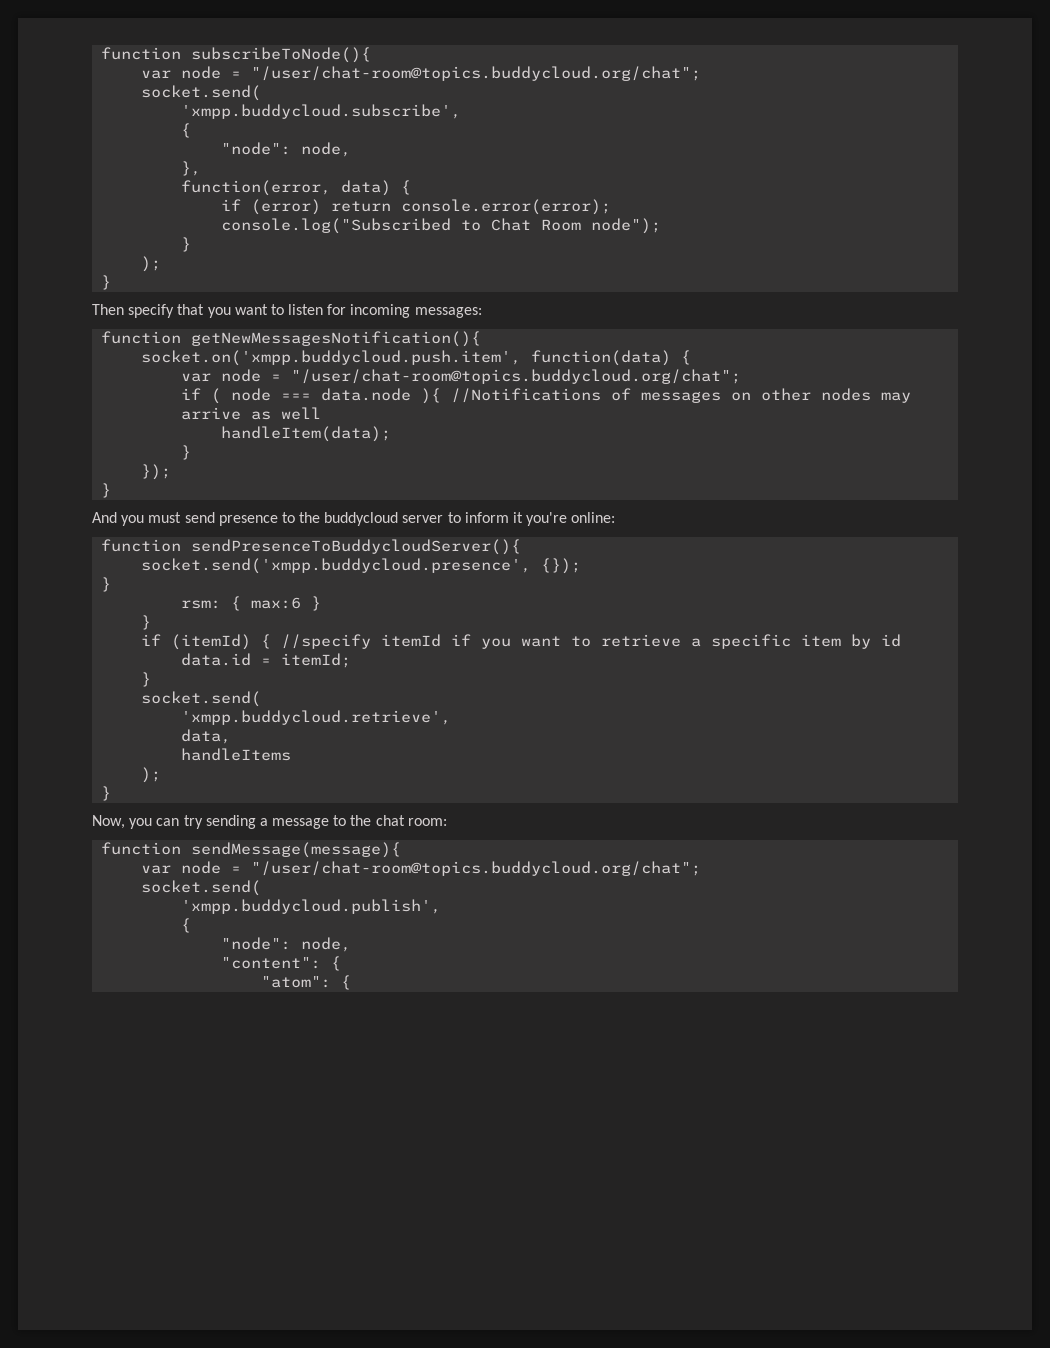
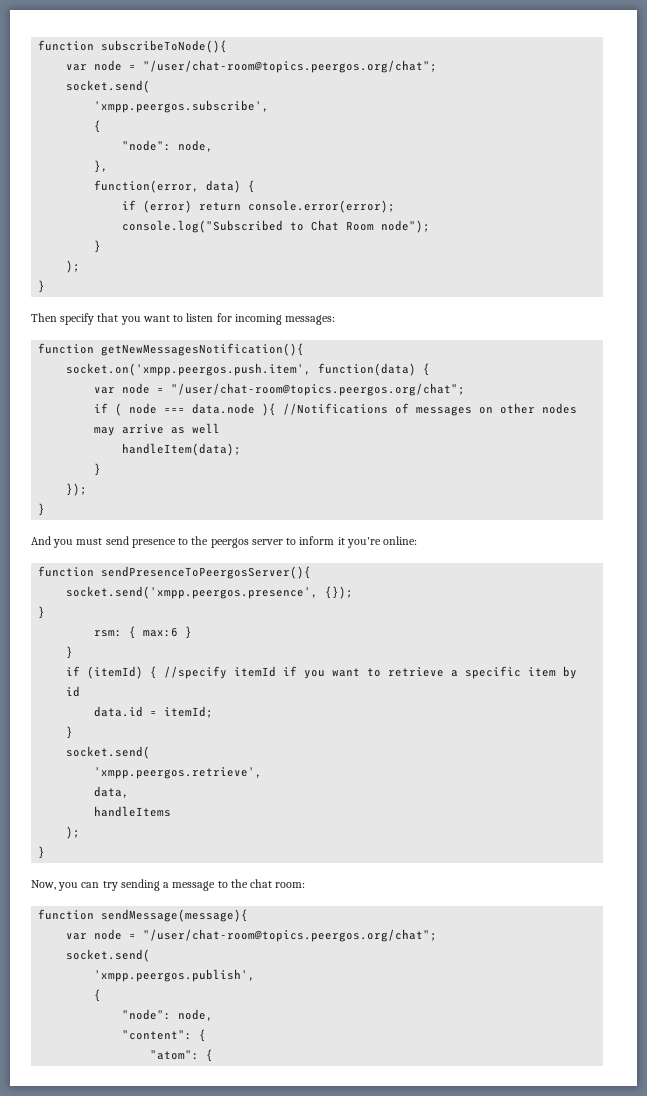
  function subscribeToNode(){
- var node = "/user/chat-room@topics.buddycloud.org/chat";
+ var node = "/user/chat-room@topics.peergos.org/chat";
  socket.send(
- 'xmpp.buddycloud.subscribe',
+ 'xmpp.peergos.subscribe',
- socket.on('xmpp.buddycloud.push.item', function(data) {
- var node = "/user/chat-room@topics.buddycloud.org/chat";
+ socket.on('xmpp.peergos.push.item', function(data) {
+ var node = "/user/chat-room@topics.peergos.org/chat";
- And you must send presence to the buddycloud server to inform it you're online:
+ And you must send presence to the peergos server to inform it you're online:
- function sendPresenceToBuddycloudServer(){
- socket.send('xmpp.buddycloud.presence', {});
+ function sendPresenceToPeergosServer(){
+ socket.send('xmpp.peergos.presence', {});
- 'xmpp.buddycloud.retrieve',
+ 'xmpp.peergos.retrieve',
  function sendMessage(message){
- var node = "/user/chat-room@topics.buddycloud.org/chat";
+ var node = "/user/chat-room@topics.peergos.org/chat";
  socket.send(
- 'xmpp.buddycloud.publish',
+ 'xmpp.peergos.publish',

